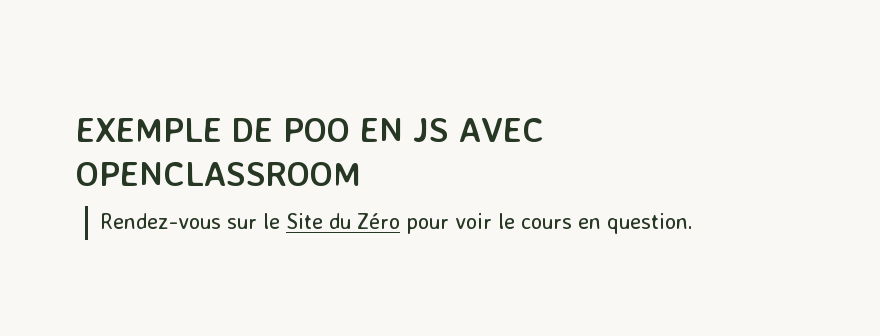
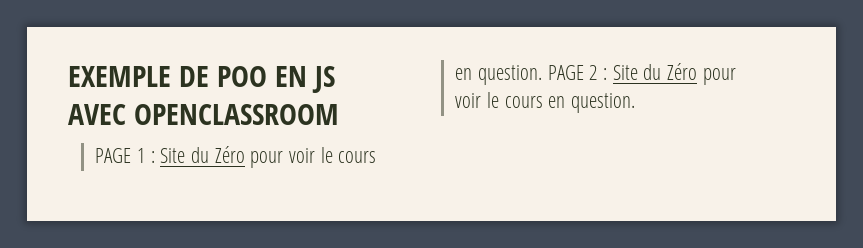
- Rendez-vous sur le Site du Zéro pour voir le cours en question.
+ PAGE 1 : Site du Zéro pour voir le cours en question. PAGE 2 : Site du Zéro pour voir le cours en question.

